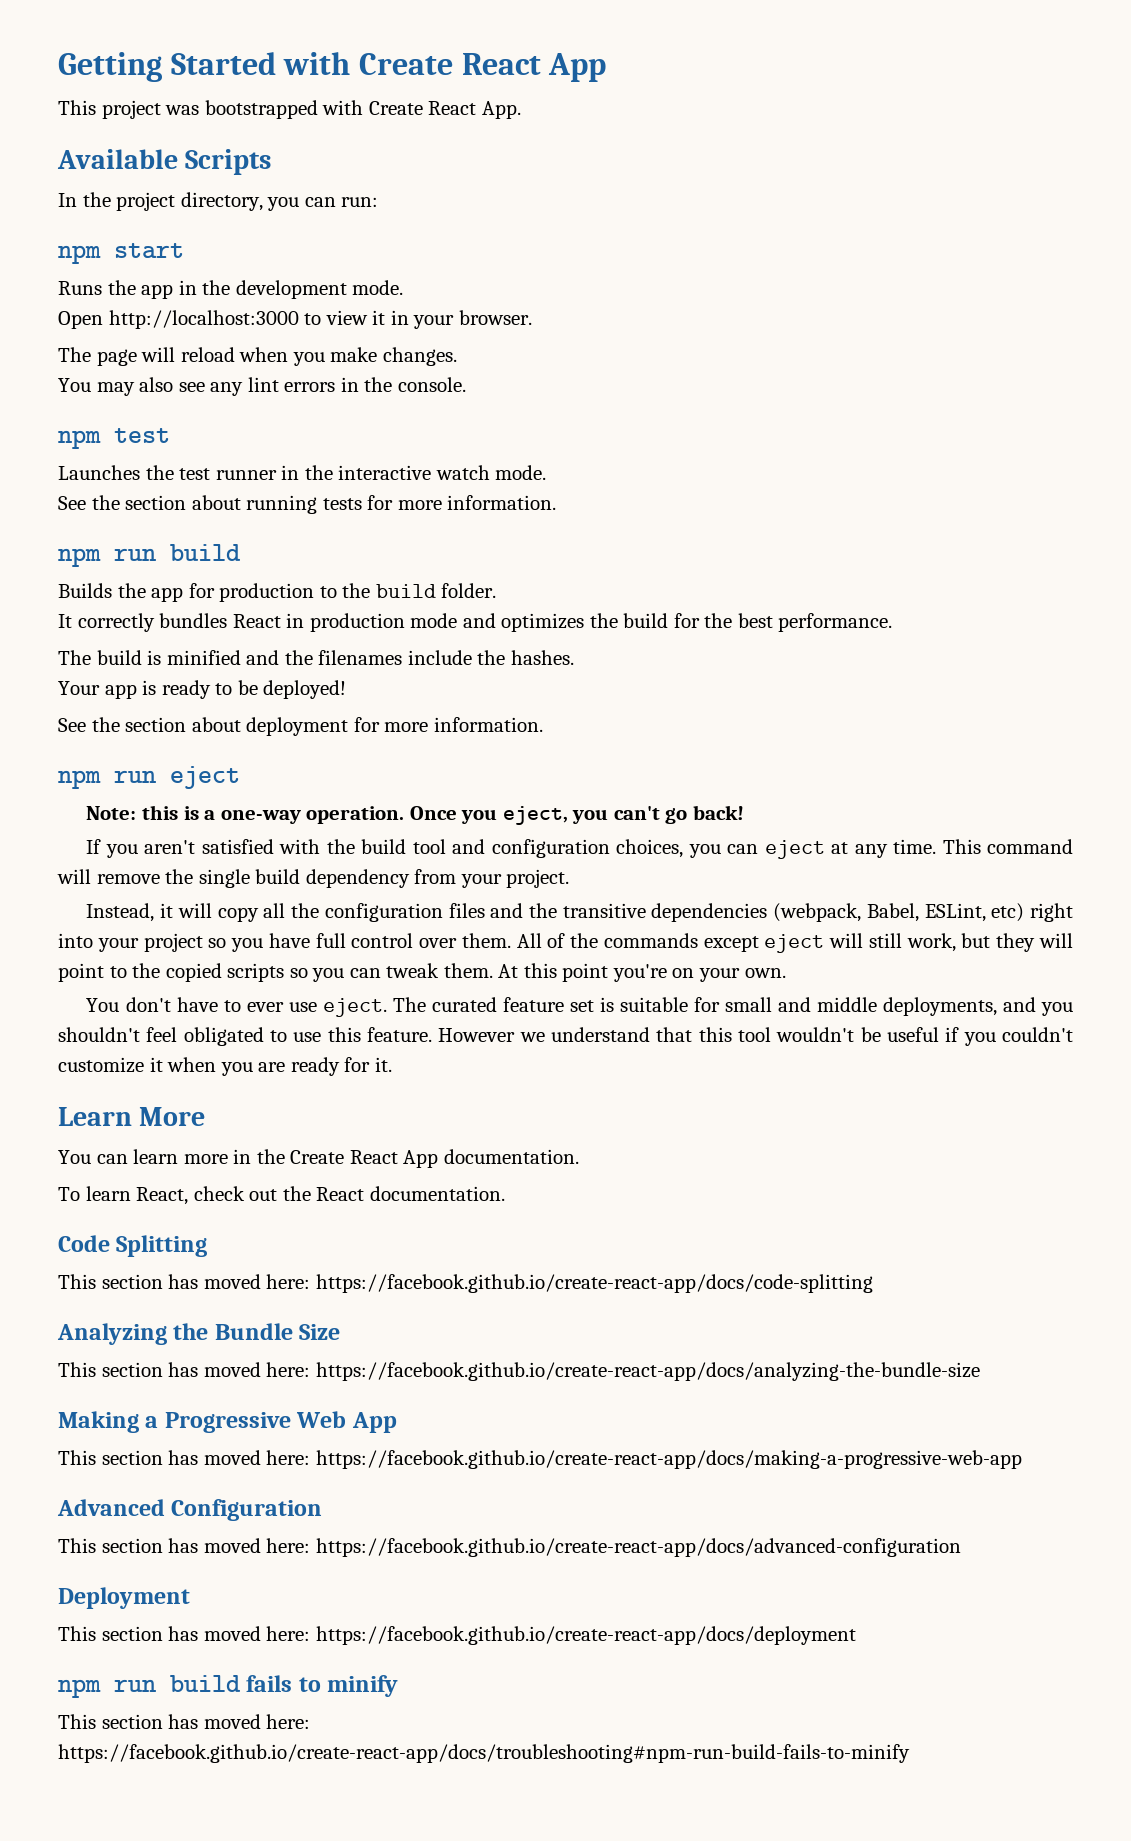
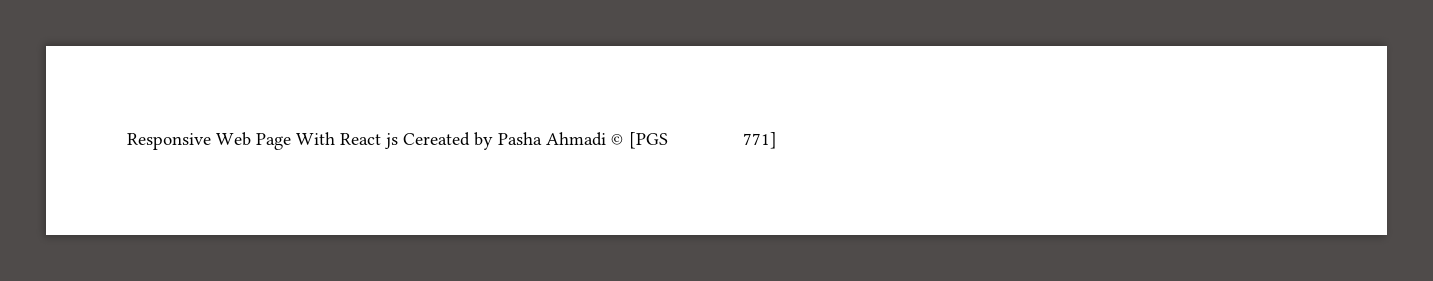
- Getting Started with Create React App
- This project was bootstrapped with Create React App.
- Available Scripts
- In the project directory, you can run:
- npm start
- Runs the app in the development mode.
- Open http://localhost:3000 to view it in your browser.
- The page will reload when you make changes.
- You may also see any lint errors in the console.
- npm test
- Launches the test runner in the interactive watch mode.
- See the section about running tests for more information.
- npm run build
- Builds the app for production to the build folder.
- It correctly bundles React in production mode and optimizes the build for the best performance.
- The build is minified and the filenames include the hashes.
- Your app is ready to be deployed!
- See the section about deployment for more information.
- npm run eject
- Note: this is a one-way operation. Once you eject, you can't go back!
- If you aren't satisfied with the build tool and configuration choices, you can eject at any time. This command will remove the single build dependency from your project.
- Instead, it will copy all the configuration files and the transitive dependencies (webpack, Babel, ESLint, etc) right into your project so you have full control over them. All of the commands except eject will still work, but they will point to the copied scripts so you can tweak them. At this point you're on your own.
- You don't have to ever use eject. The curated feature set is suitable for small and middle deployments, and you shouldn't feel obligated to use this feature. However we understand that this tool wouldn't be useful if you couldn't customize it when you are ready for it.
- Learn More
- You can learn more in the Create React App documentation.
- To learn React, check out the React documentation.
- Code Splitting
- This section has moved here: https://facebook.github.io/create-react-app/docs/code-splitting
- Analyzing the Bundle Size
- This section has moved here: https://facebook.github.io/create-react-app/docs/analyzing-the-bundle-size
- Making a Progressive Web App
- This section has moved here: https://facebook.github.io/create-react-app/docs/making-a-progressive-web-app
- Advanced Configuration
- This section has moved here: https://facebook.github.io/create-react-app/docs/advanced-configuration
- Deployment
- This section has moved here: https://facebook.github.io/create-react-app/docs/deployment
- npm run build fails to minify
- This section has moved here: https://facebook.github.io/create-react-app/docs/troubleshooting#npm-run-build-fails-to-minify
+ Responsive Web Page With React js Cereated by Pasha Ahmadi © [PGS 771]

